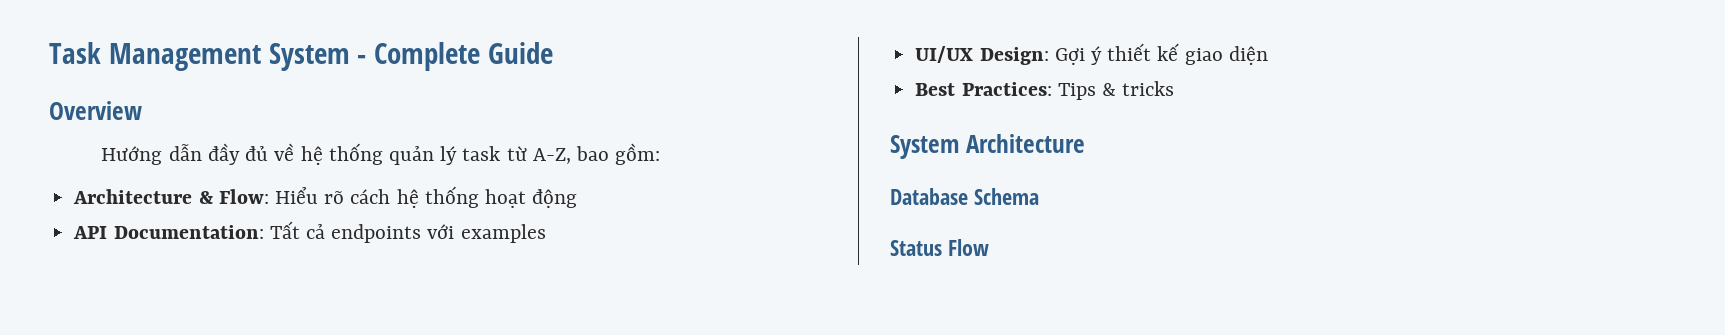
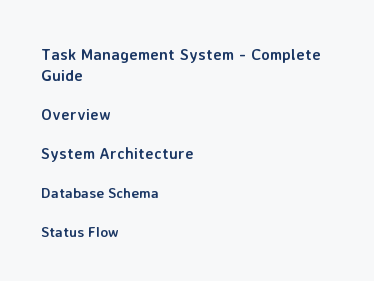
- Hướng dẫn đầy đủ về hệ thống quản lý task từ A-Z, bao gồm:
- Architecture & Flow: Hiểu rõ cách hệ thống hoạt động
- API Documentation: Tất cả endpoints với examples
- UI/UX Design: Gợi ý thiết kế giao diện
- Best Practices: Tips & tricks

